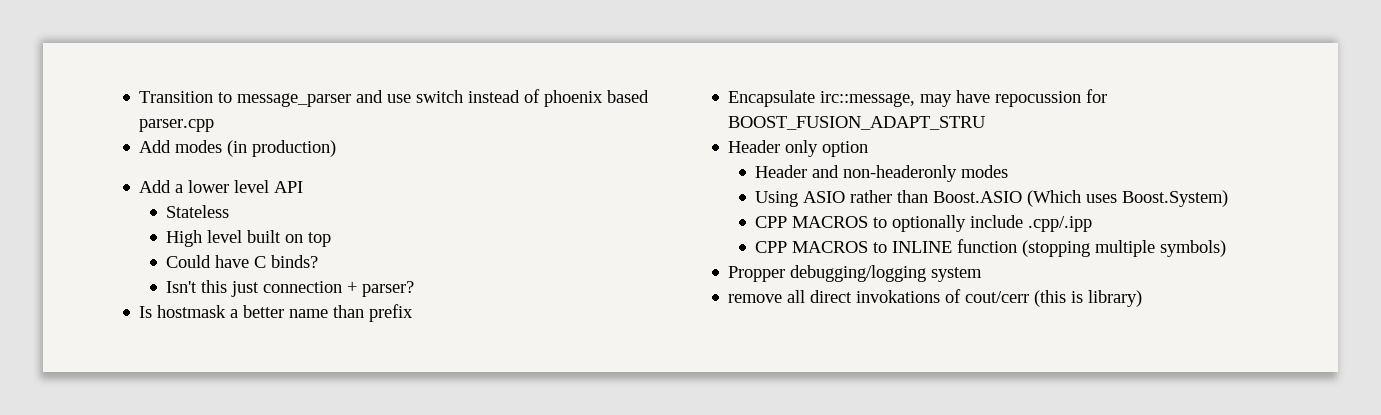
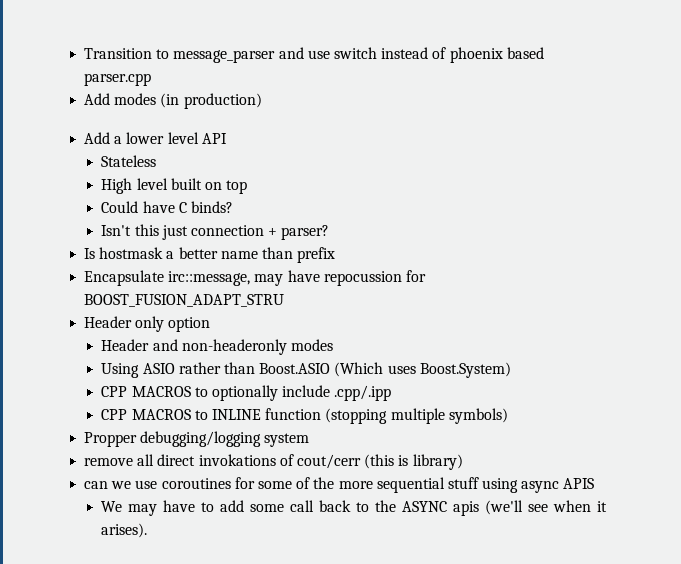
+ can we use coroutines for some of the more sequential stuff using async APIS
+ We may have to add some call back to the ASYNC apis (we'll see when it arises).

